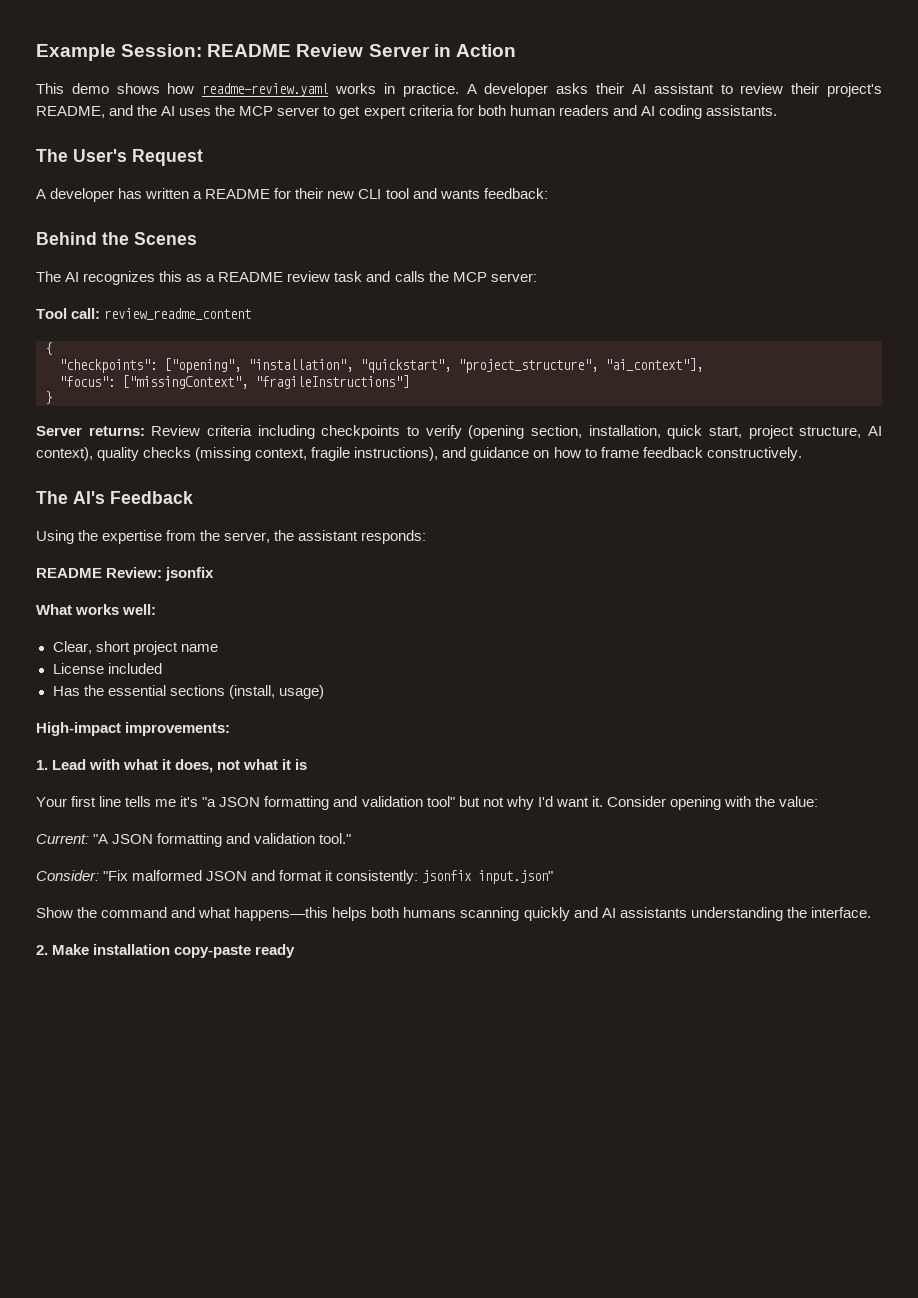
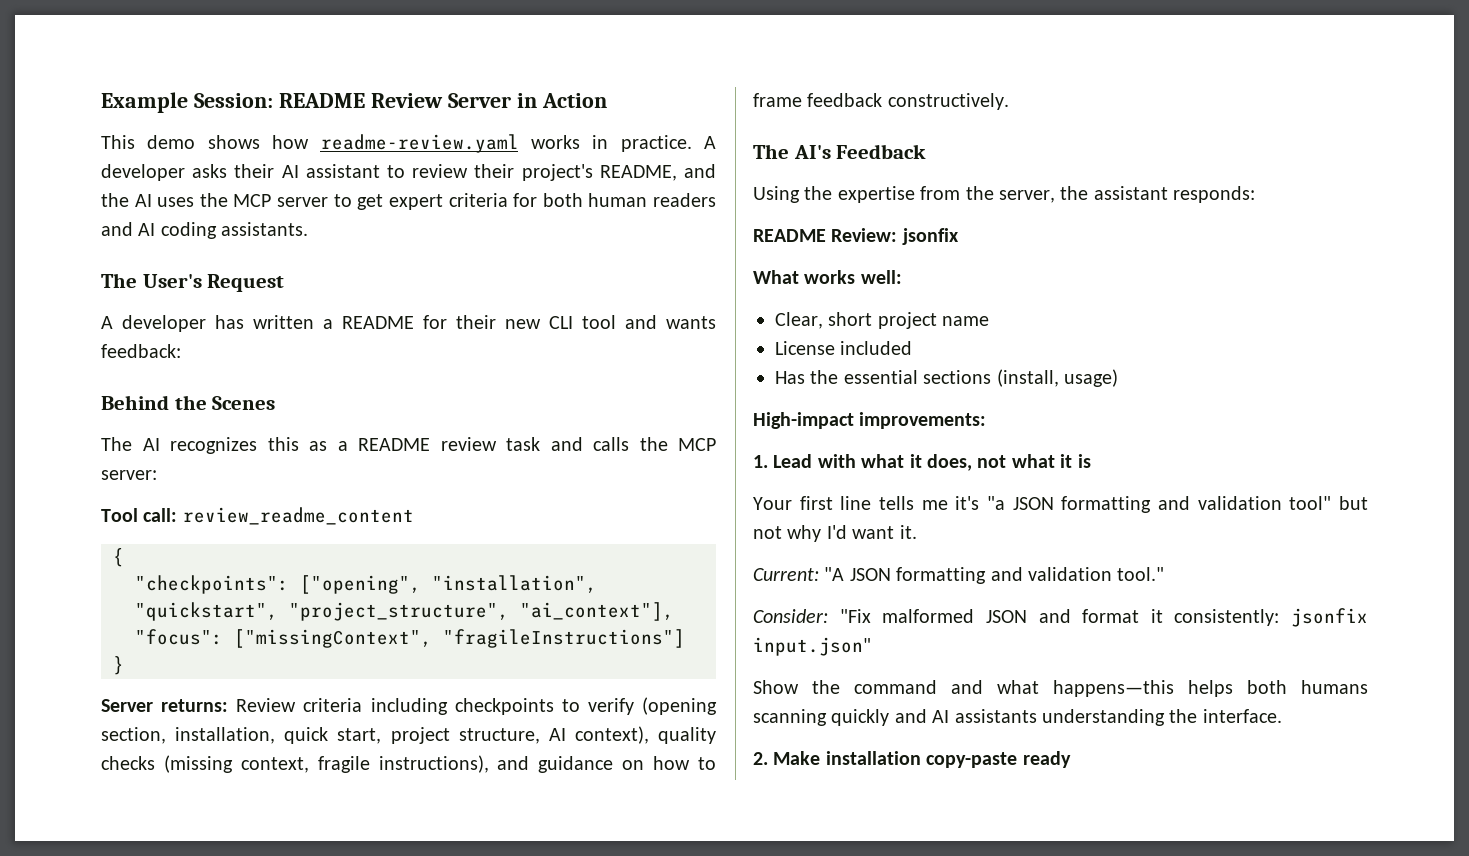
- Consider opening with the value:

